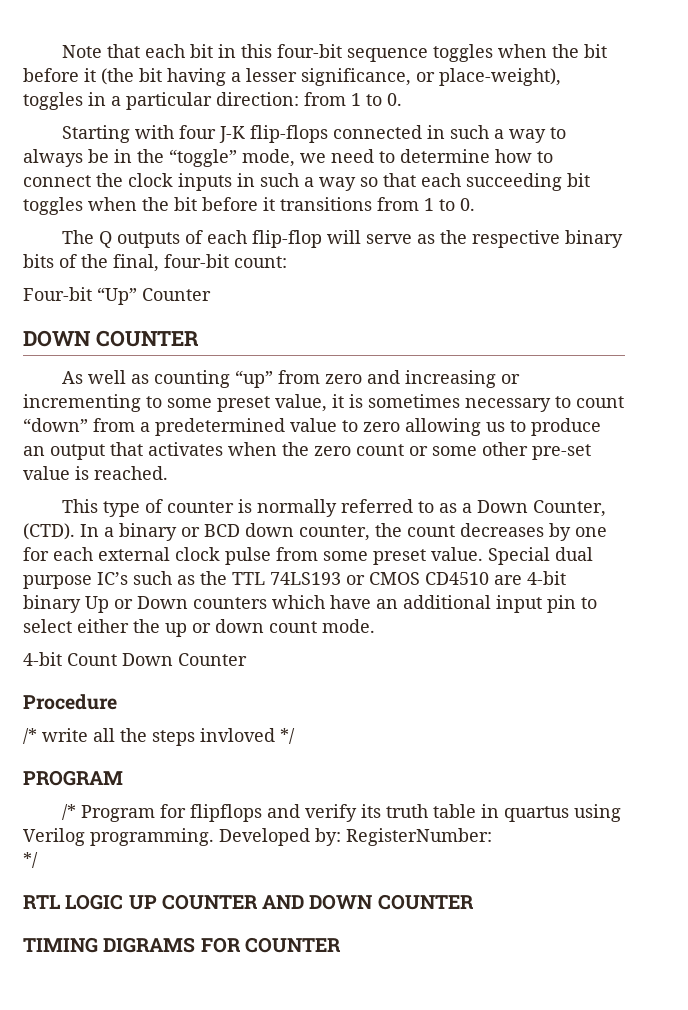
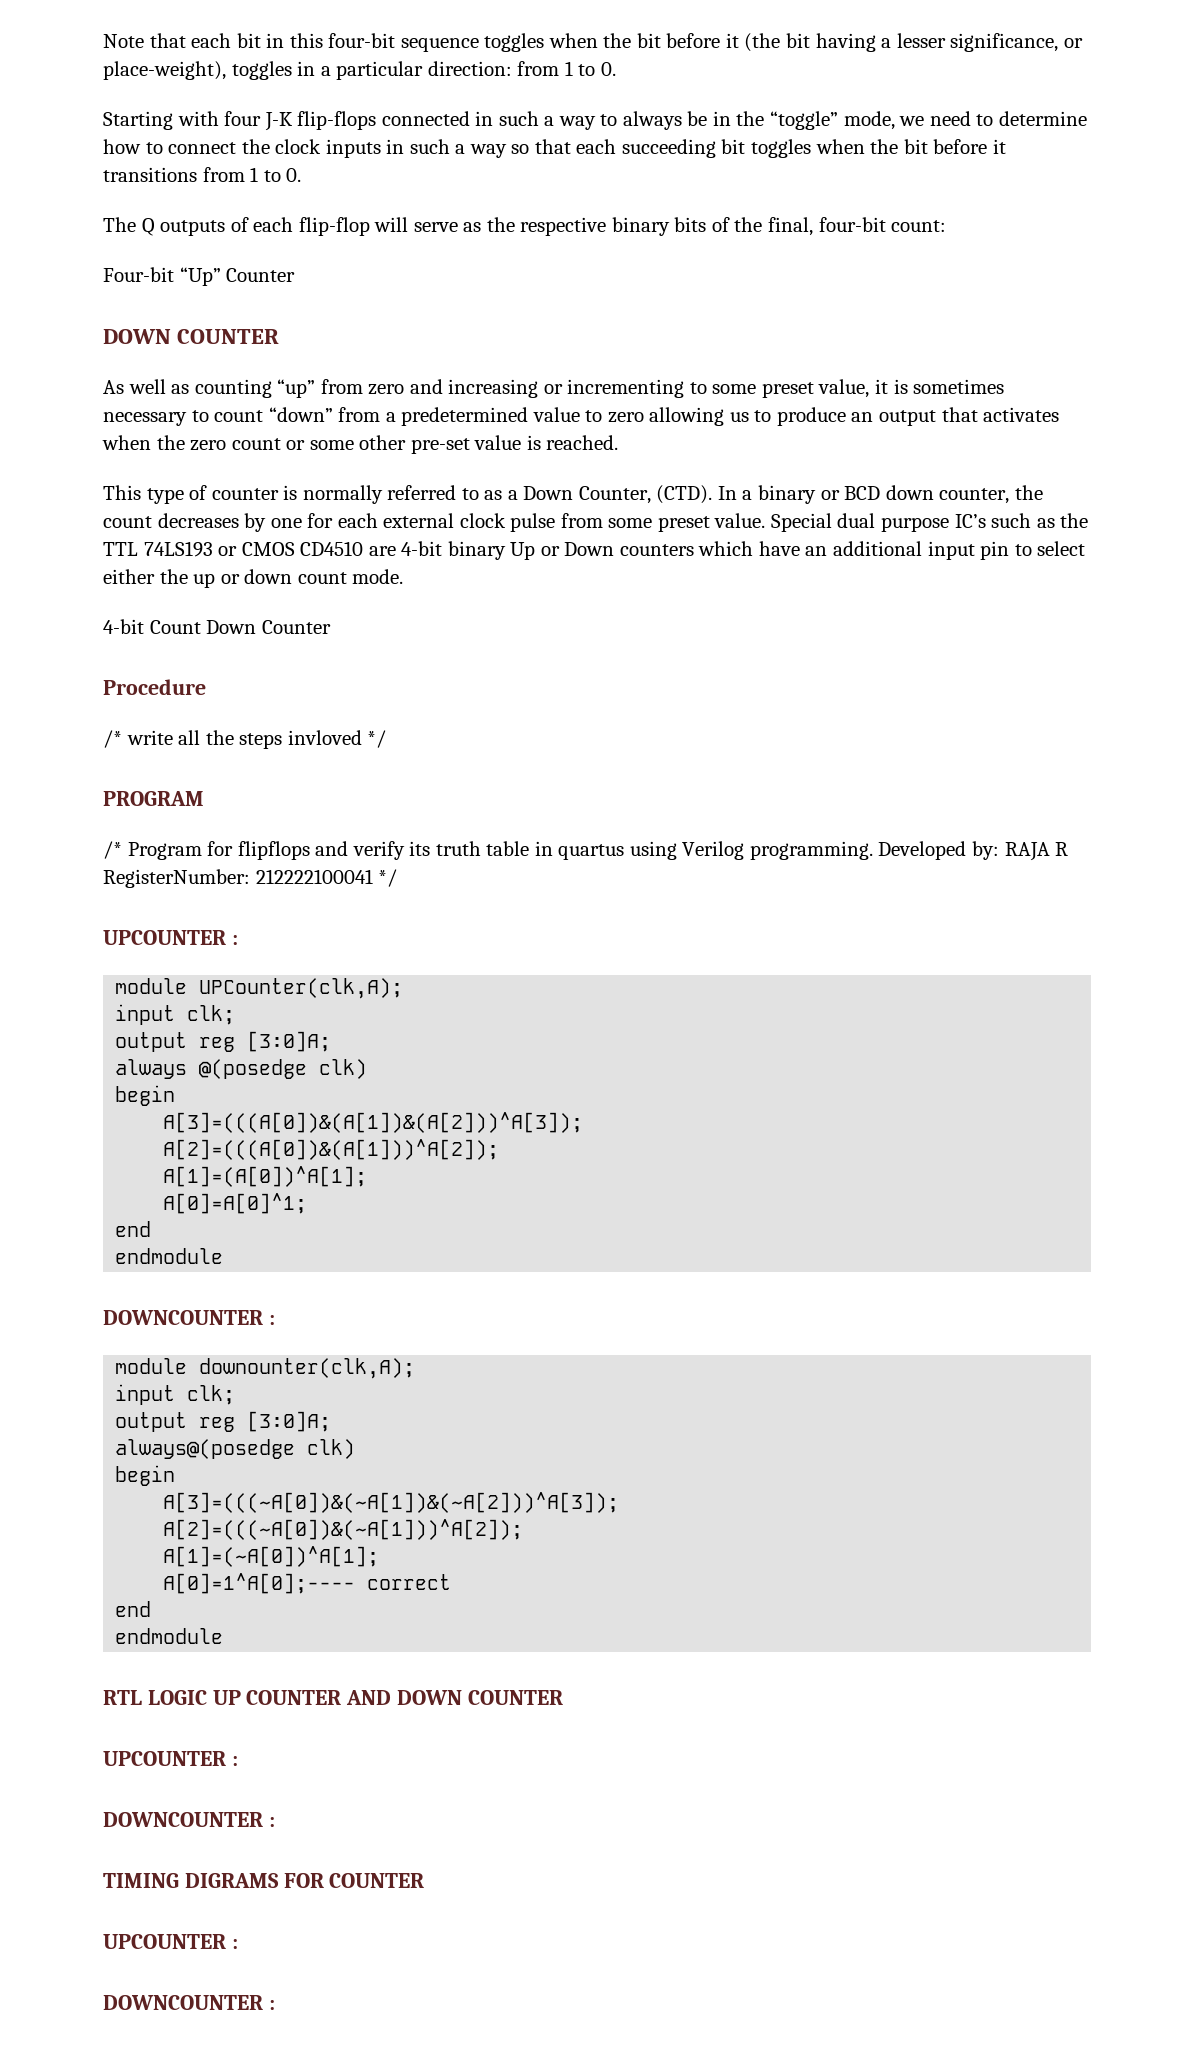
- Developed by: RegisterNumber:
- */
+ Developed by: RAJA R RegisterNumber: 212222100041 */
+ UPCOUNTER :
+ module UPCounter(clk,A);
+ input clk;
+ output reg [3:0]A;
+ always @(posedge clk)
+ begin
+ A[3]=(((A[0])&(A[1])&(A[2]))^A[3]);
+ A[2]=(((A[0])&(A[1]))^A[2]);
+ A[1]=(A[0])^A[1];
+ A[0]=A[0]^1;
+ end
+ endmodule
+ DOWNCOUNTER :
+ module downounter(clk,A);
+ input clk;
+ output reg [3:0]A;
+ always@(posedge clk)
+ begin
+ A[3]=(((~A[0])&(~A[1])&(~A[2]))^A[3]);
+ A[2]=(((~A[0])&(~A[1]))^A[2]);
+ A[1]=(~A[0])^A[1];
+ A[0]=1^A[0];---- correct
+ end
+ endmodule
  RTL LOGIC UP COUNTER AND DOWN COUNTER
+ UPCOUNTER :
+ DOWNCOUNTER :
  TIMING DIGRAMS FOR COUNTER
+ UPCOUNTER :
+ DOWNCOUNTER :

